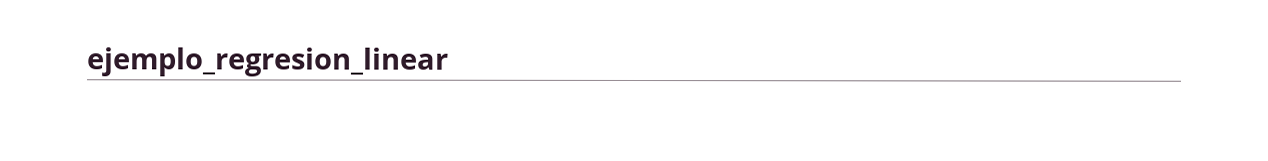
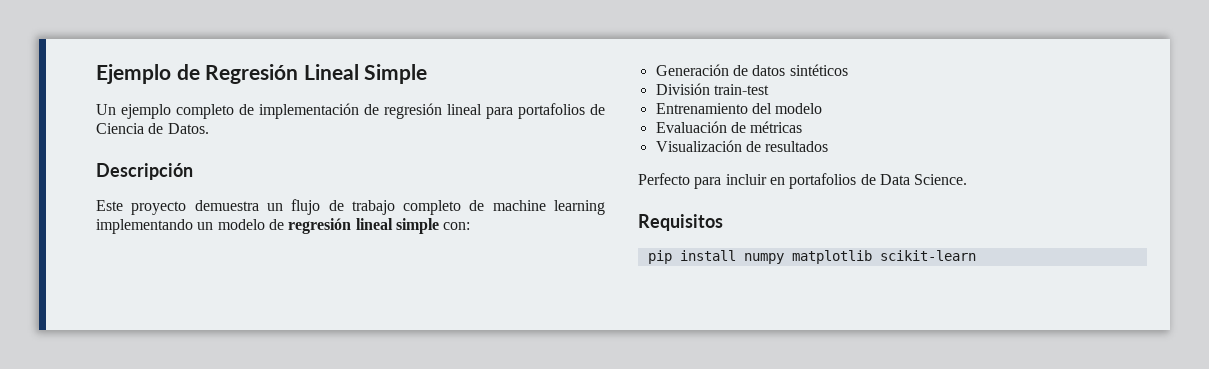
- ejemplo_regresion_linear
+ Ejemplo de Regresión Lineal Simple
+ Un ejemplo completo de implementación de regresión lineal para portafolios de Ciencia de Datos.
+ Descripción
+ Este proyecto demuestra un flujo de trabajo completo de machine learning implementando un modelo de regresión lineal simple con:
+ Generación de datos sintéticos
+ División train-test
+ Entrenamiento del modelo
+ Evaluación de métricas
+ Visualización de resultados
+ Perfecto para incluir en portafolios de Data Science.
+ Requisitos
+ pip install numpy matplotlib scikit-learn

